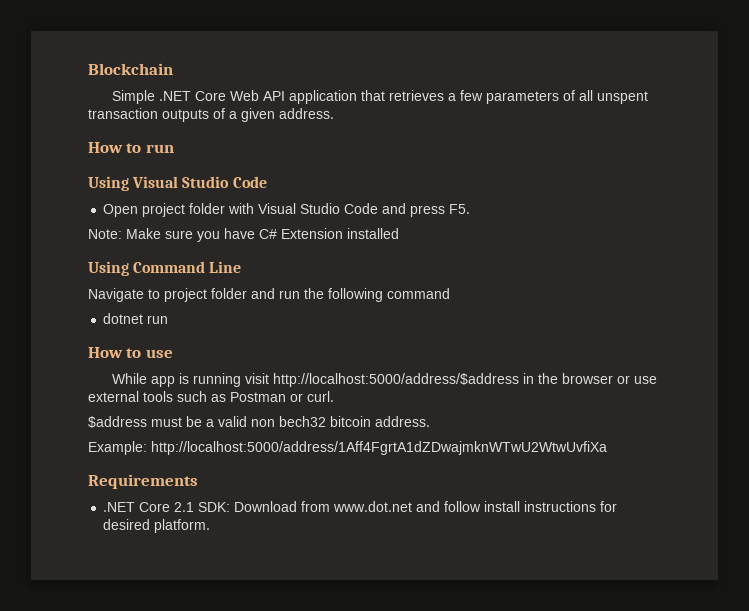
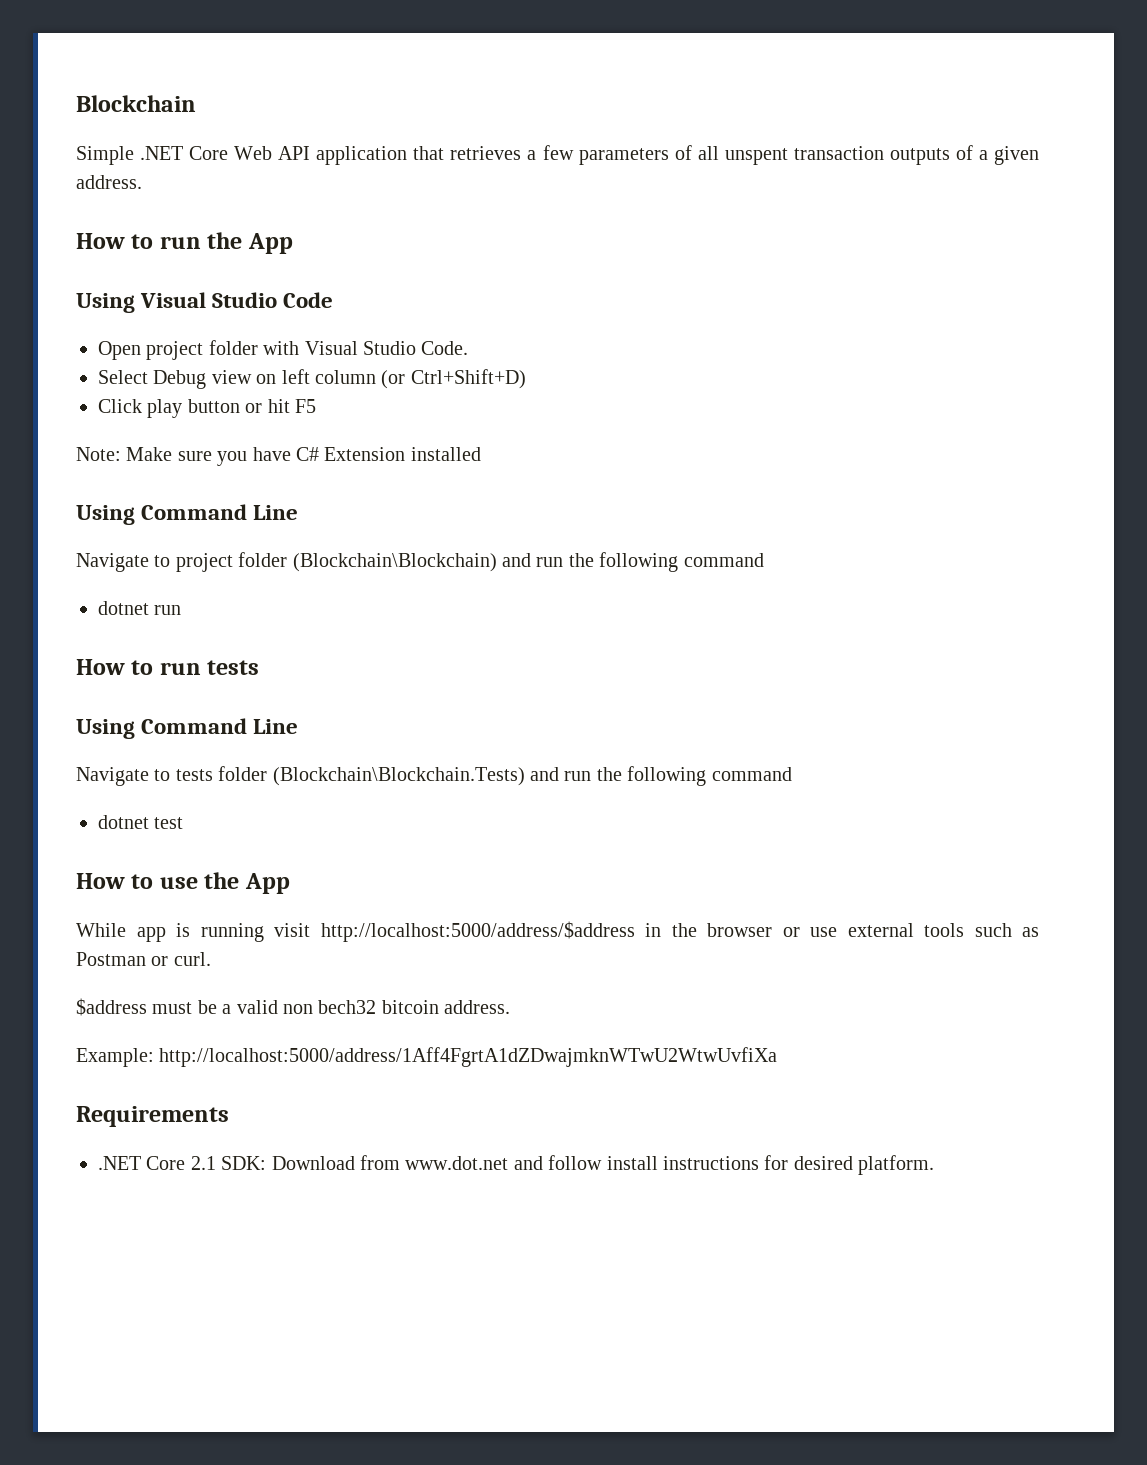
- How to run
+ How to run the App
- Open project folder with Visual Studio Code and press F5.
+ Open project folder with Visual Studio Code.
+ Select Debug view on left column (or Ctrl+Shift+D)
+ Click play button or hit F5
- Navigate to project folder and run the following command
+ Navigate to project folder (Blockchain\Blockchain) and run the following command
+ How to run tests
+ Using Command Line
+ Navigate to tests folder (Blockchain\Blockchain.Tests) and run the following command
+ dotnet test
- How to use
+ How to use the App

